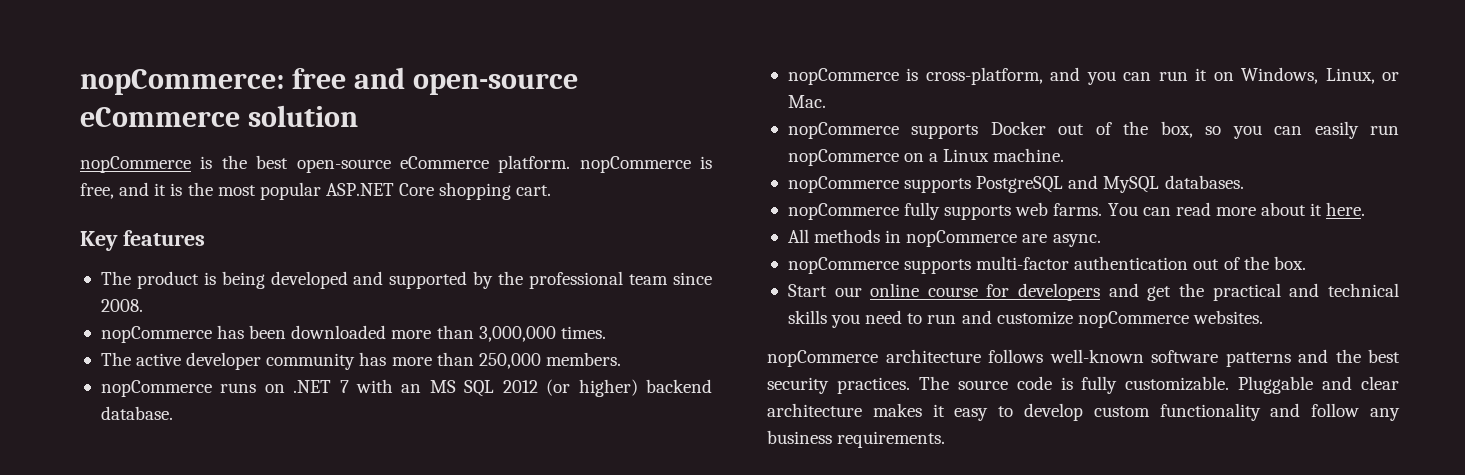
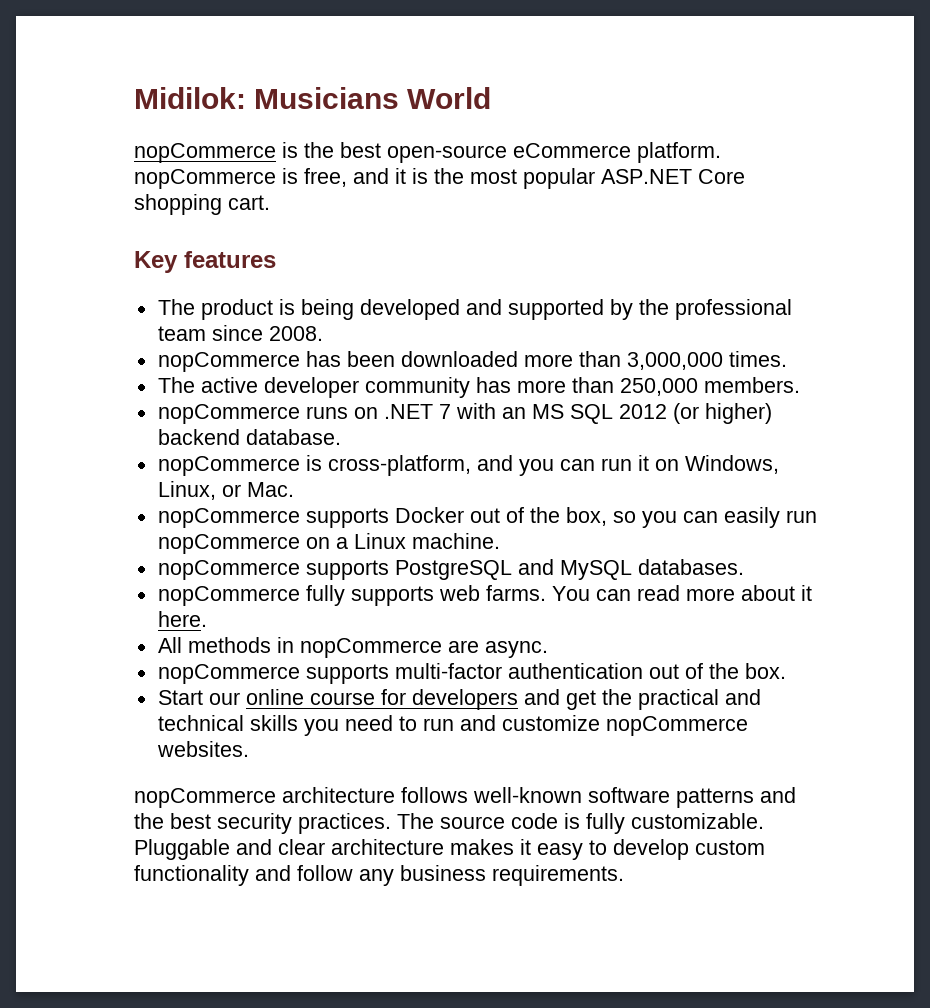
- nopCommerce: free and open-source eCommerce solution
+ Midilok: Musicians World

